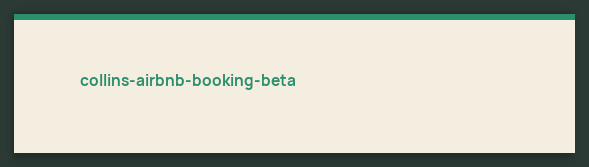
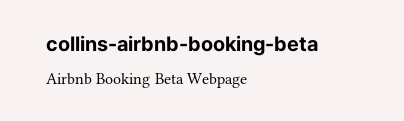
+ Airbnb Booking Beta Webpage

